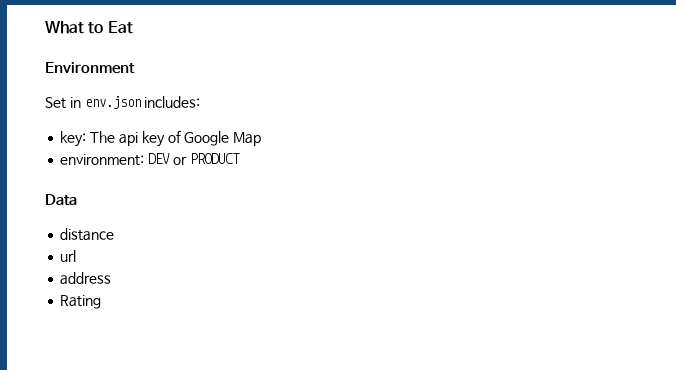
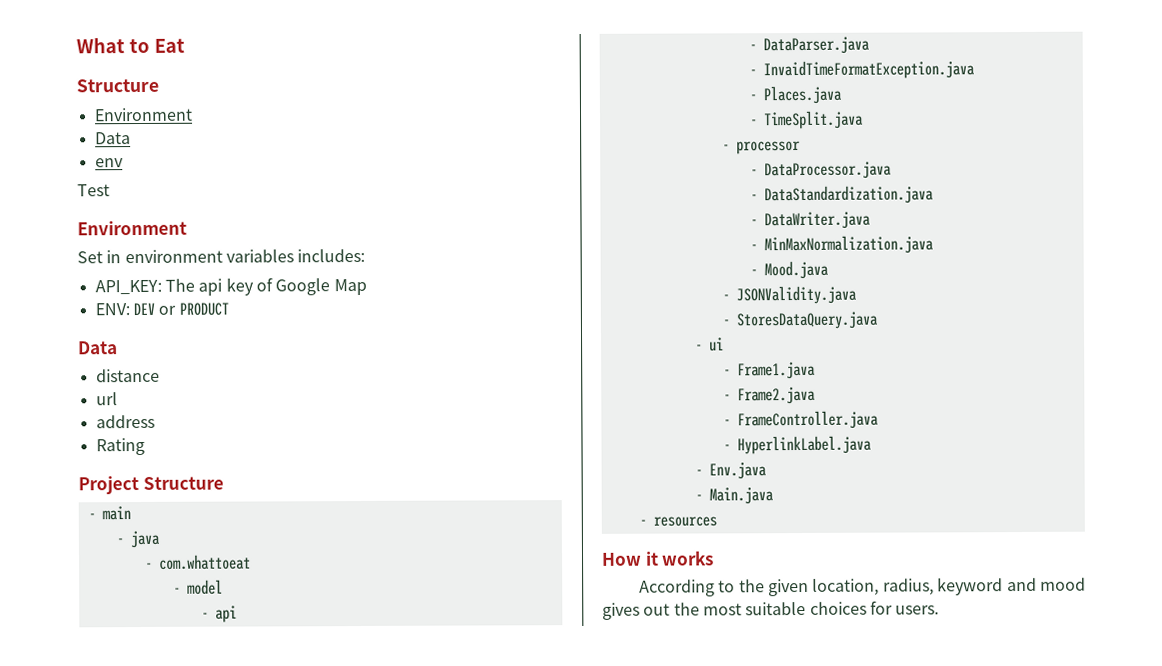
  What to Eat
+ Structure
+ Environment
+ Data
+ env
+ Test
- Set in env.json includes:
+ Set in environment variables includes:
- key: The api key of Google Map
+ API_KEY: The api key of Google Map
- environment: DEV or PRODUCT
+ ENV: DEV or PRODUCT
+ Project Structure
+ - main
+ - java
+ - com.whattoeat
+ - model
+ - api
+ - DataParser.java
+ - InvaidTimeFormatException.java
+ - Places.java
+ - TimeSplit.java
+ - processor
+ - DataProcessor.java
+ - DataStandardization.java
+ - DataWriter.java
+ - MinMaxNormalization.java
+ - Mood.java
+ - JSONValidity.java
+ - StoresDataQuery.java
+ - ui
+ - Frame1.java
+ - Frame2.java
+ - FrameController.java
+ - HyperlinkLabel.java
+ - Env.java
+ - Main.java
+ - resources
+ How it works
+ According to the given location, radius, keyword and mood gives out the most suitable choices for users.

